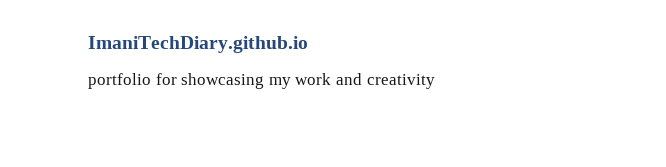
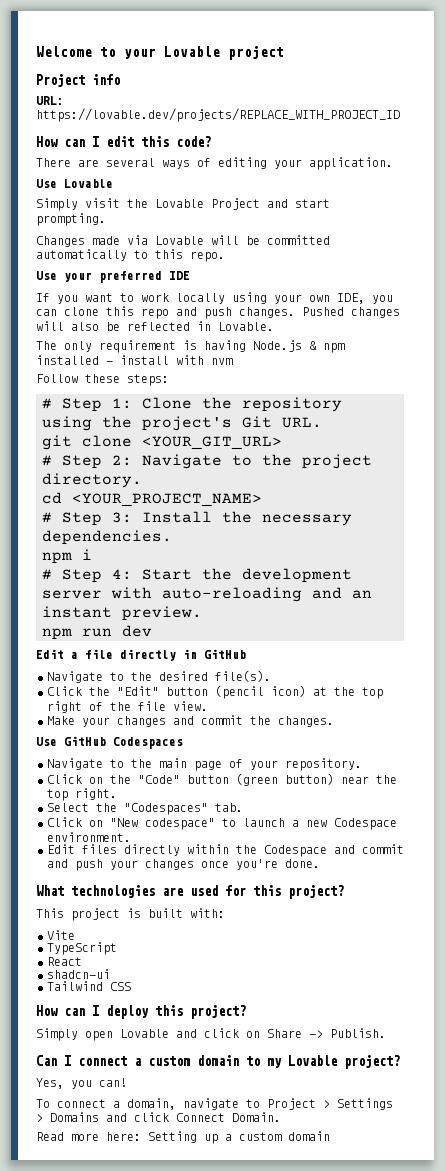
- ImaniTechDiary.github.io
- portfolio for showcasing my work and creativity
+ Welcome to your Lovable project
+ Project info
+ URL: https://lovable.dev/projects/REPLACE_WITH_PROJECT_ID
+ How can I edit this code?
+ There are several ways of editing your application.
+ Use Lovable
+ Simply visit the Lovable Project and start prompting.
+ Changes made via Lovable will be committed automatically to this repo.
+ Use your preferred IDE
+ If you want to work locally using your own IDE, you can clone this repo and push changes. Pushed changes will also be reflected in Lovable.
+ The only requirement is having Node.js & npm installed - install with nvm
+ Follow these steps:
+ # Step 1: Clone the repository using the project's Git URL.
+ git clone <YOUR_GIT_URL>
+ # Step 2: Navigate to the project directory.
+ cd <YOUR_PROJECT_NAME>
+ # Step 3: Install the necessary dependencies.
+ npm i
+ # Step 4: Start the development server with auto-reloading and an instant preview.
+ npm run dev
+ Edit a file directly in GitHub
+ Navigate to the desired file(s).
+ Click the "Edit" button (pencil icon) at the top right of the file view.
+ Make your changes and commit the changes.
+ Use GitHub Codespaces
+ Navigate to the main page of your repository.
+ Click on the "Code" button (green button) near the top right.
+ Select the "Codespaces" tab.
+ Click on "New codespace" to launch a new Codespace environment.
+ Edit files directly within the Codespace and commit and push your changes once you're done.
+ What technologies are used for this project?
+ This project is built with:
+ Vite
+ TypeScript
+ React
+ shadcn-ui
+ Tailwind CSS
+ How can I deploy this project?
+ Simply open Lovable and click on Share -> Publish.
+ Can I connect a custom domain to my Lovable project?
+ Yes, you can!
+ To connect a domain, navigate to Project > Settings > Domains and click Connect Domain.
+ Read more here: Setting up a custom domain

